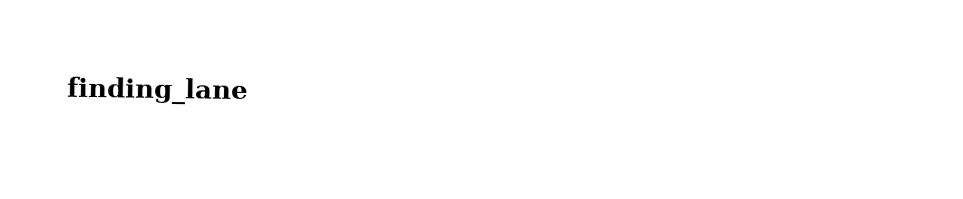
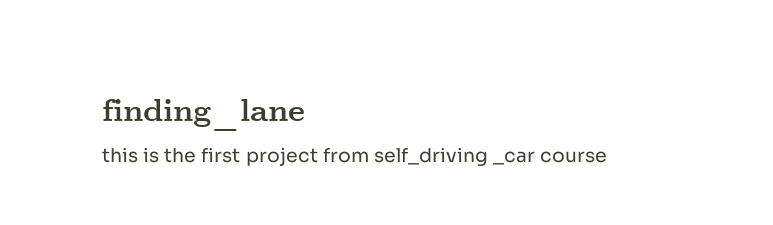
+ this is the first project from self_driving _car course

